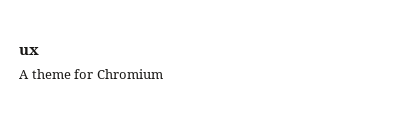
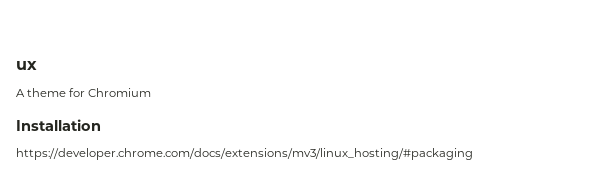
+ Installation
+ https://developer.chrome.com/docs/extensions/mv3/linux_hosting/#packaging

